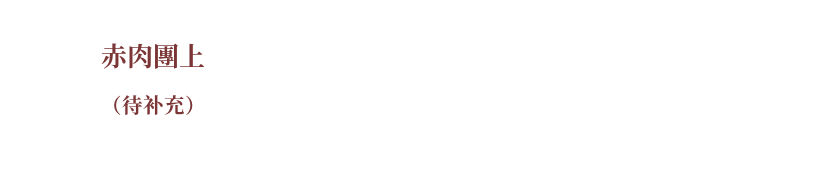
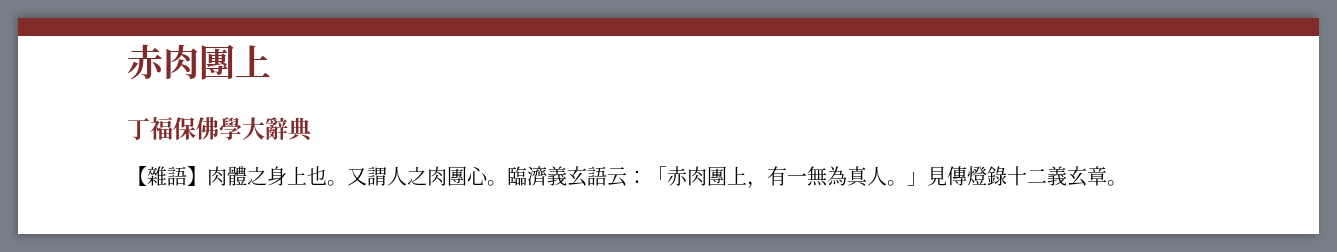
- （待补充）
+ 丁福保佛學大辭典
+ 【雜語】肉體之身上也。又謂人之肉團心。臨濟義玄語云：「赤肉團上，有一無為真人。」見傳燈錄十二義玄章。

